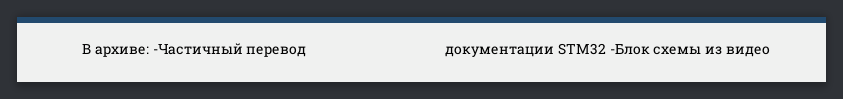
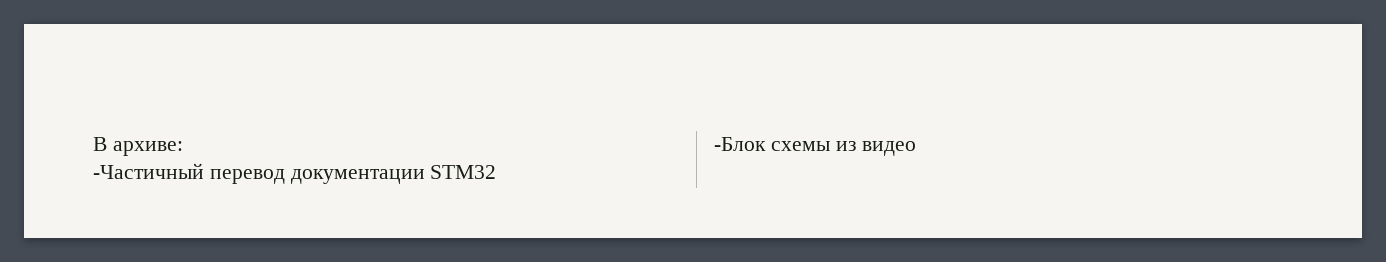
- В архиве: -Частичный перевод документации STM32 -Блок схемы из видео
+ В архиве:
+ -Частичный перевод документации STM32
+ -Блок схемы из видео

